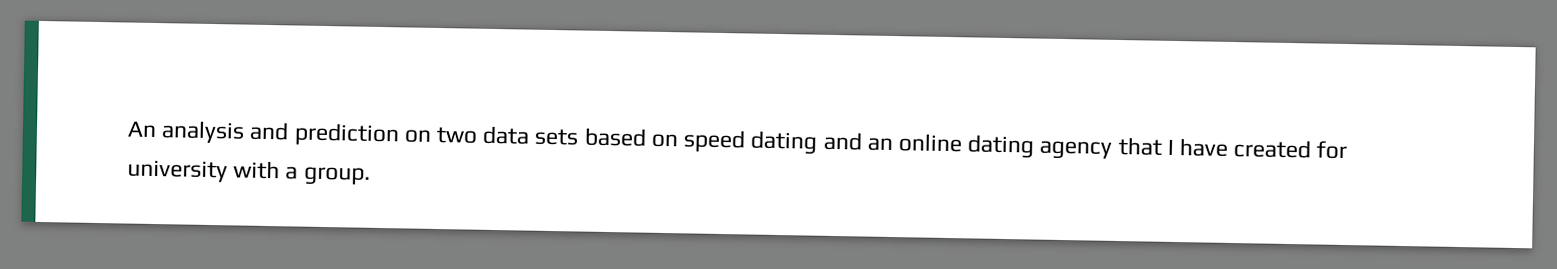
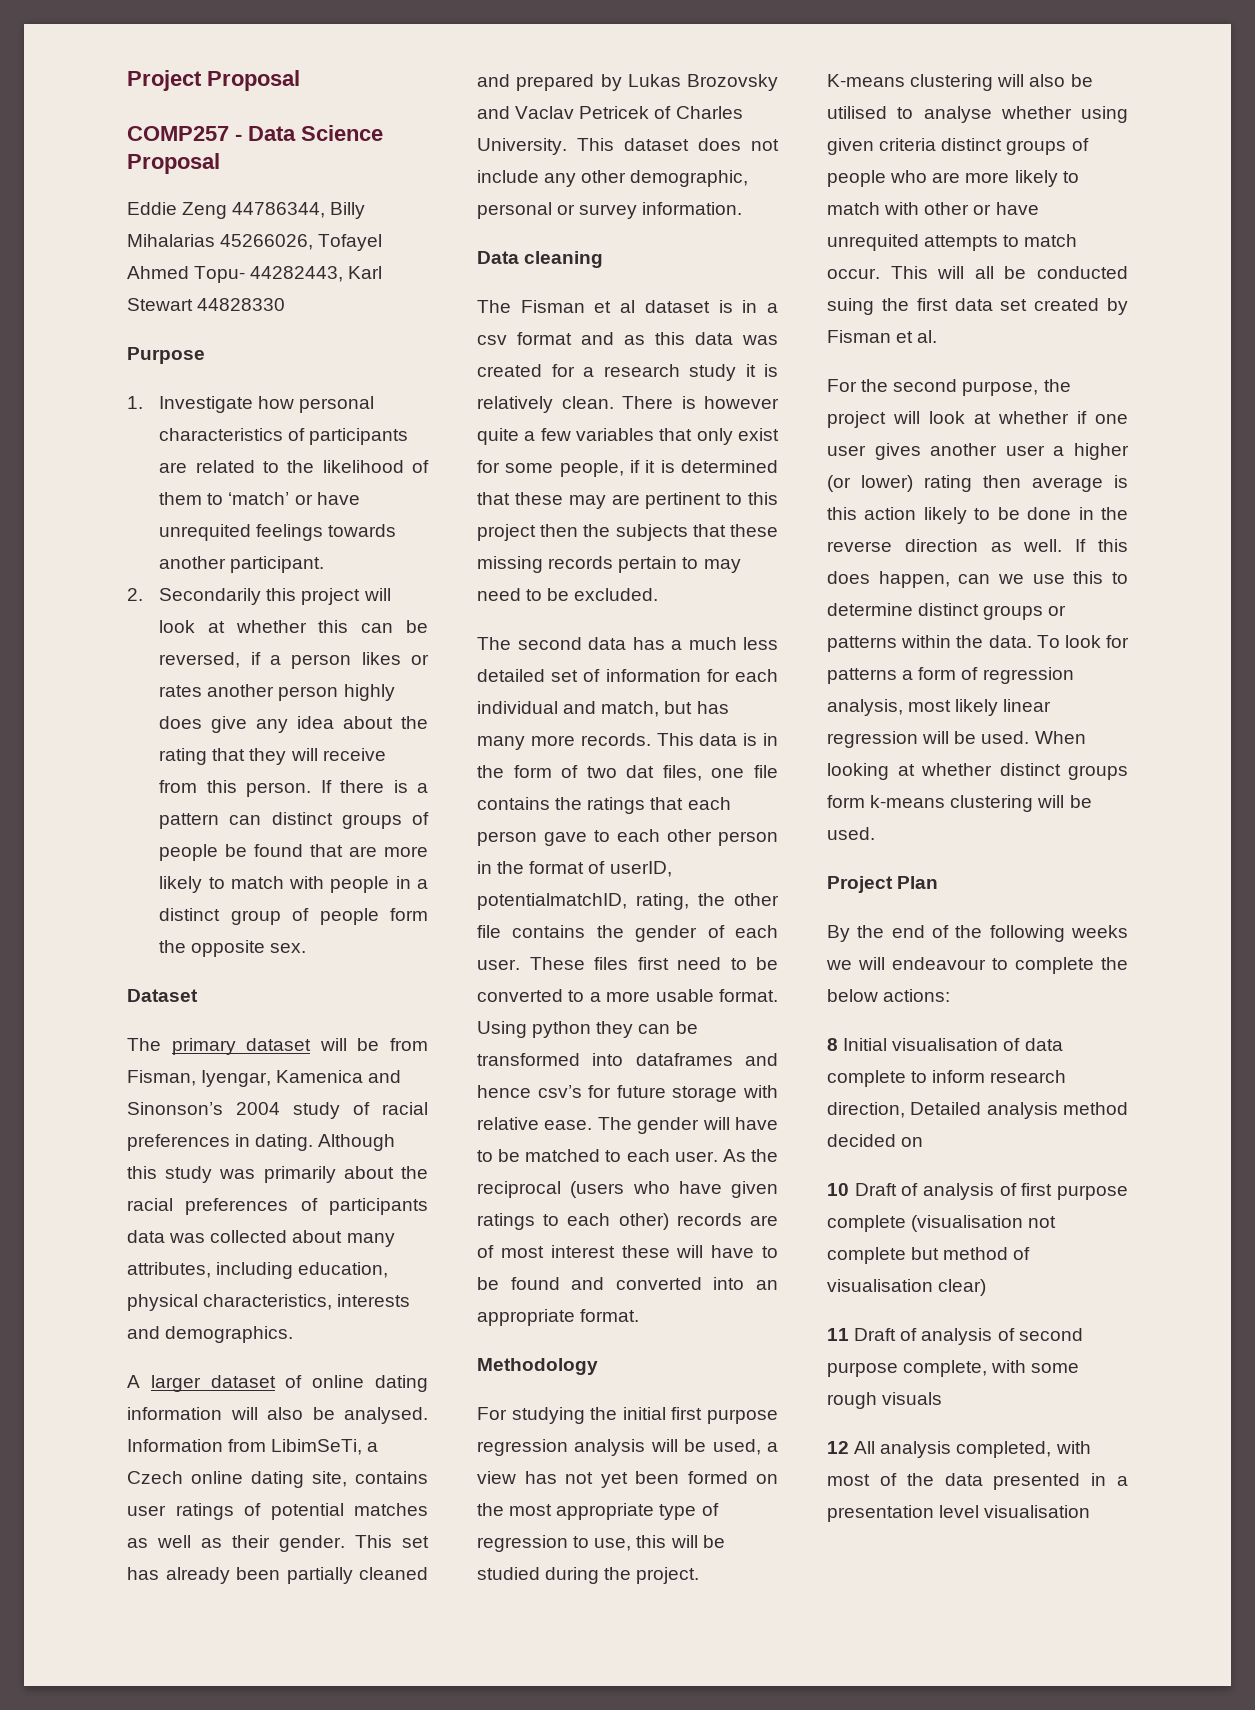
- An analysis and prediction on two data sets based on speed dating and an online dating agency that I have created for university with a group.
+ Project Proposal
+ COMP257 - Data Science Proposal
+ Eddie Zeng 44786344, Billy Mihalarias 45266026, Tofayel Ahmed Topu- 44282443, Karl Stewart 44828330
+ Purpose
+ 1. Investigate how personal characteristics of participants are related to the likelihood of them to ‘match’ or have unrequited feelings towards another participant.
+ 2. Secondarily this project will look at whether this can be reversed, if a person likes or rates another person highly does give any idea about the rating that they will receive from this person. If there is a pattern can distinct groups of people be found that are more likely to match with people in a distinct group of people form the opposite sex.
+ Dataset
+ The primary dataset will be from Fisman, Iyengar, Kamenica and Sinonson’s 2004 study of racial preferences in dating. Although this study was primarily about the racial preferences of participants data was collected about many attributes, including education, physical characteristics, interests and demographics.
+ A larger dataset of online dating information will also be analysed. Information from LibimSeTi, a Czech online dating site, contains user ratings of potential matches as well as their gender. This set has already been partially cleaned and prepared by Lukas Brozovsky and Vaclav Petricek of Charles University. This dataset does not include any other demographic, personal or survey information.
+ Data cleaning
+ The Fisman et al dataset is in a csv format and as this data was created for a research study it is relatively clean. There is however quite a few variables that only exist for some people, if it is determined that these may are pertinent to this project then the subjects that these missing records pertain to may need to be excluded.
+ The second data has a much less detailed set of information for each individual and match, but has many more records. This data is in the form of two dat files, one file contains the ratings that each person gave to each other person in the format of userID, potentialmatchID, rating, the other file contains the gender of each user. These files first need to be converted to a more usable format. Using python they can be transformed into dataframes and hence csv’s for future storage with relative ease. The gender will have to be matched to each user. As the reciprocal (users who have given ratings to each other) records are of most interest these will have to be found and converted into an appropriate format.
+ Methodology
+ For studying the initial first purpose regression analysis will be used, a view has not yet been formed on the most appropriate type of regression to use, this will be studied during the project. K-means clustering will also be utilised to analyse whether using given criteria distinct groups of people who are more likely to match with other or have unrequited attempts to match occur. This will all be conducted suing the first data set created by Fisman et al.
+ For the second purpose, the project will look at whether if one user gives another user a higher (or lower) rating then average is this action likely to be done in the reverse direction as well. If this does happen, can we use this to determine distinct groups or patterns within the data. To look for patterns a form of regression analysis, most likely linear regression will be used. When looking at whether distinct groups form k-means clustering will be used.
+ Project Plan
+ By the end of the following weeks we will endeavour to complete the below actions:
+ 8 Initial visualisation of data complete to inform research direction, Detailed analysis method decided on
+ 10 Draft of analysis of first purpose complete (visualisation not complete but method of visualisation clear)
+ 11 Draft of analysis of second purpose complete, with some rough visuals
+ 12 All analysis completed, with most of the data presented in a presentation level visualisation

